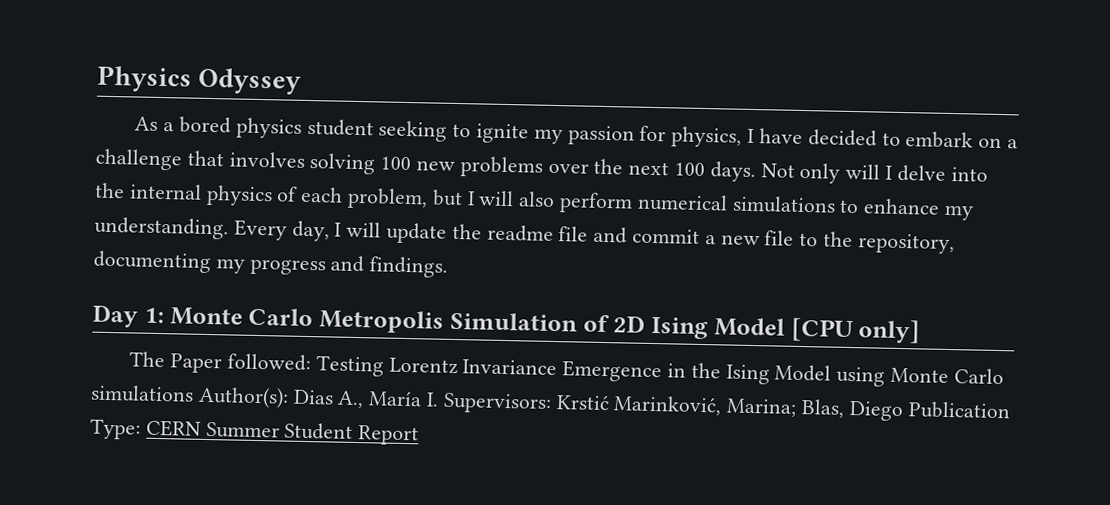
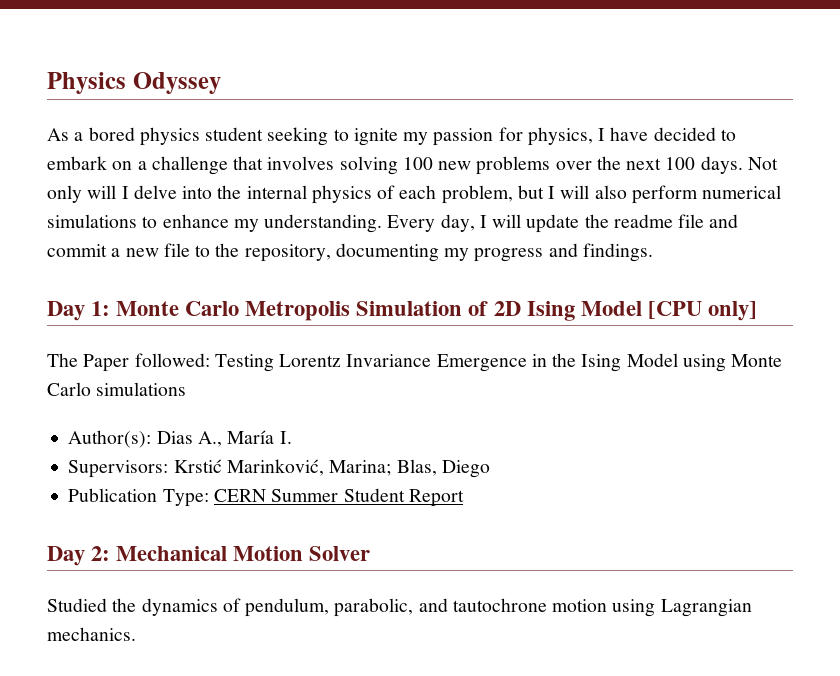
- The Paper followed: Testing Lorentz Invariance Emergence in the Ising Model using Monte Carlo simulations Author(s): Dias A., María I. Supervisors: Krstić Marinković, Marina; Blas, Diego Publication Type: CERN Summer Student Report
+ The Paper followed: Testing Lorentz Invariance Emergence in the Ising Model using Monte Carlo simulations
+ Author(s): Dias A., María I.
+ Supervisors: Krstić Marinković, Marina; Blas, Diego
+ Publication Type: CERN Summer Student Report
+ Day 2: Mechanical Motion Solver
+ Studied the dynamics of pendulum, parabolic, and tautochrone motion using Lagrangian mechanics.

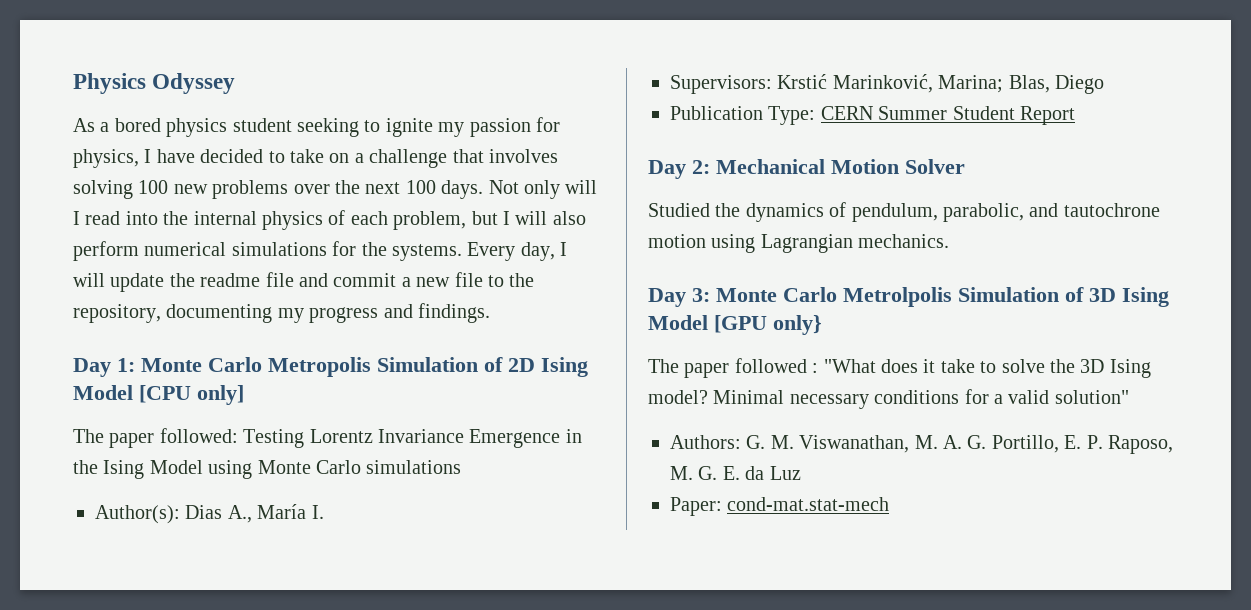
- As a bored physics student seeking to ignite my passion for physics, I have decided to embark on a challenge that involves solving 100 new problems over the next 100 days.
+ As a bored physics student seeking to ignite my passion for physics, I have decided to take on a challenge that involves solving 100 new problems over the next 100 days.
- Not only will I delve into the internal physics of each problem, but I will also perform numerical simulations to enhance my understanding.
+ Not only will I read into the internal physics of each problem, but I will also perform numerical simulations for the systems.
- The Paper followed: Testing Lorentz Invariance Emergence in the Ising Model using Monte Carlo simulations
+ The paper followed: Testing Lorentz Invariance Emergence in the Ising Model using Monte Carlo simulations
+ Day 3: Monte Carlo Metrolpolis Simulation of 3D Ising Model [GPU only}
+ The paper followed : "What does it take to solve the 3D Ising model? Minimal necessary conditions for a valid solution"
+ Authors: G. M. Viswanathan, M. A. G. Portillo, E. P. Raposo, M. G. E. da Luz
+ Paper: cond-mat.stat-mech

